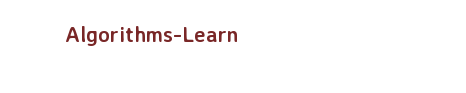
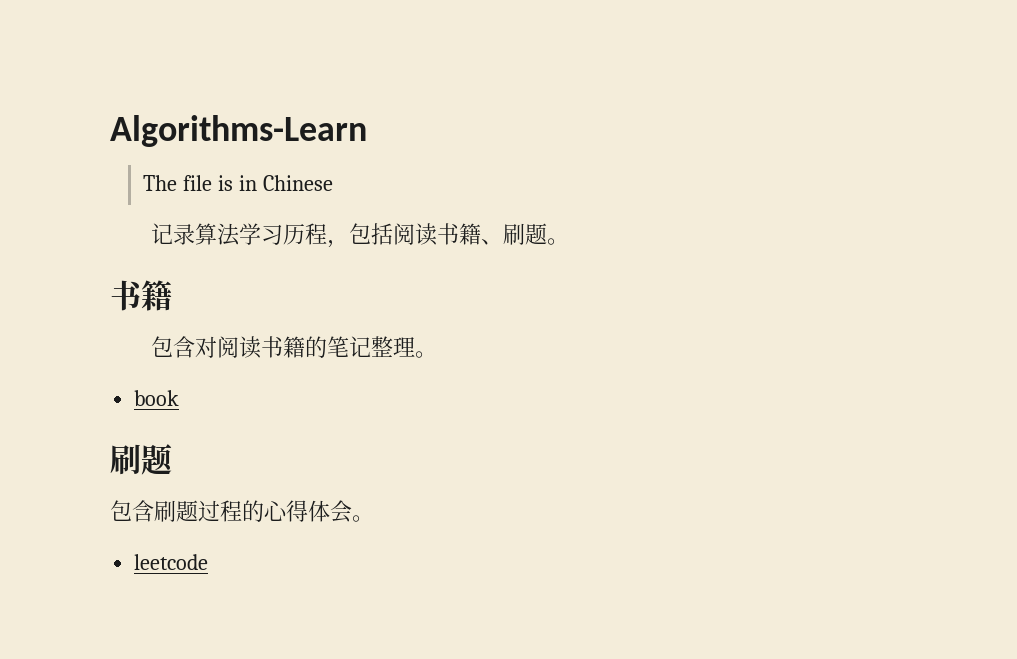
+ The file is in Chinese
+ 记录算法学习历程，包括阅读书籍、刷题。
+ 书籍
+ 包含对阅读书籍的笔记整理。
+ book
+ 刷题
+ 包含刷题过程的心得体会。
+ leetcode

